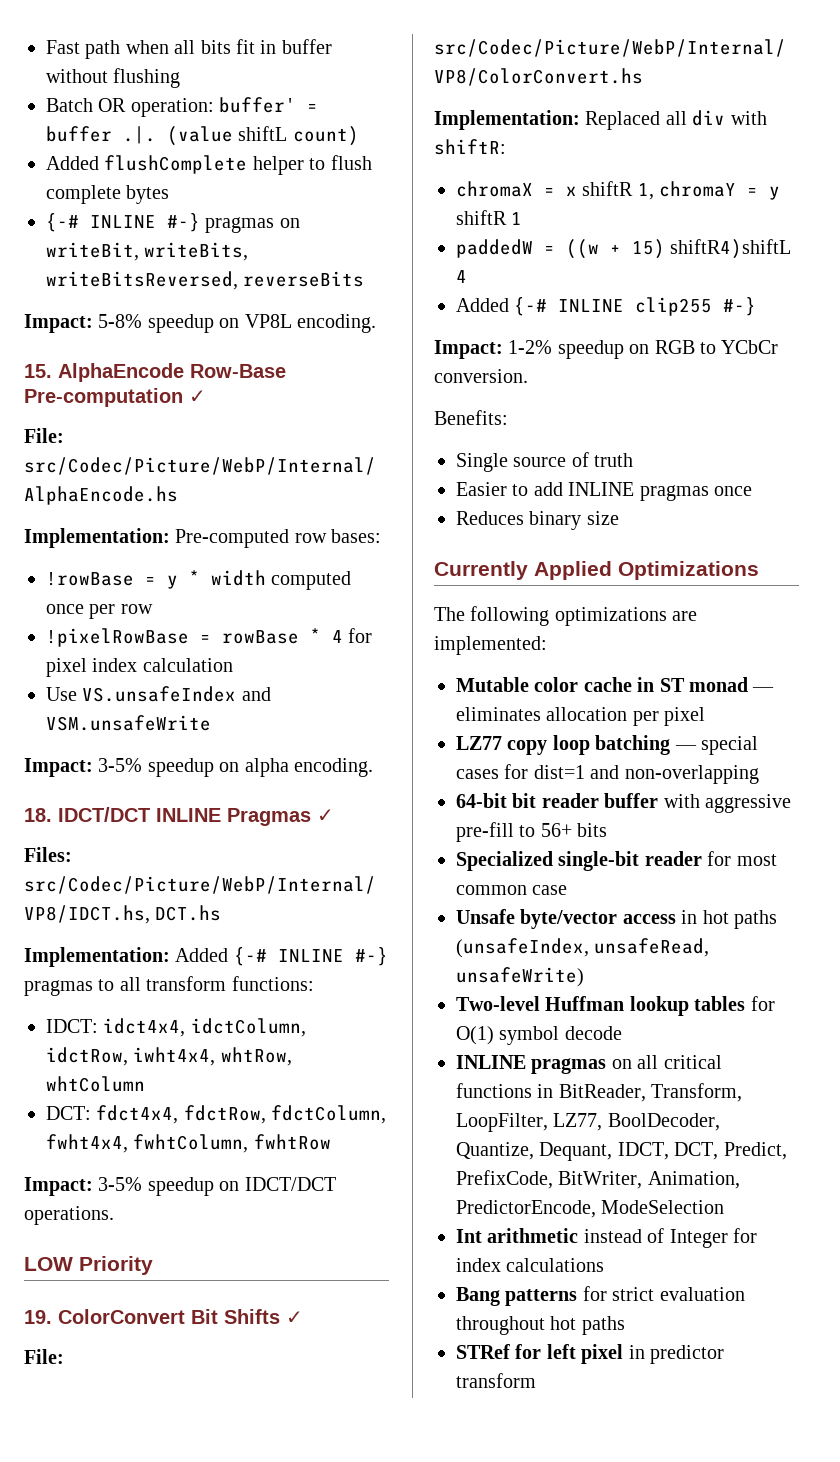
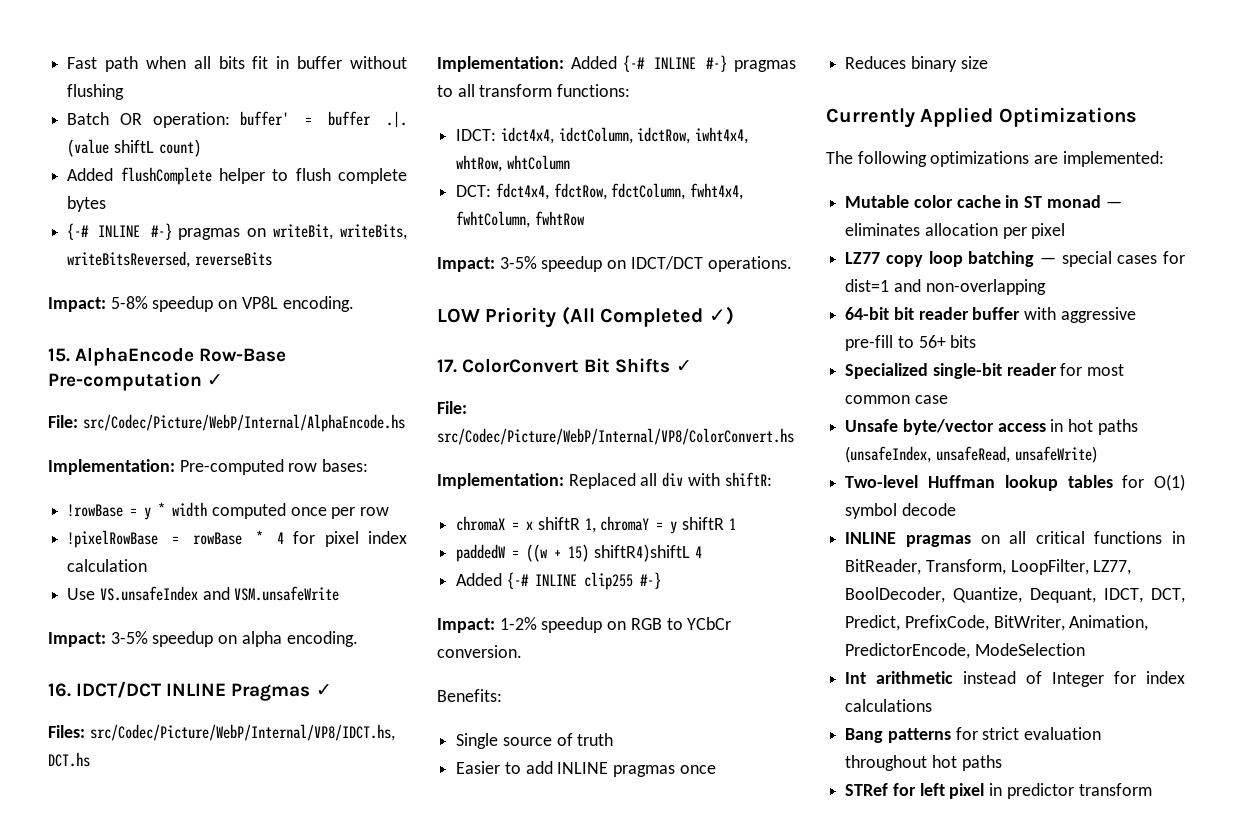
- 18. IDCT/DCT INLINE Pragmas ✓
+ 16. IDCT/DCT INLINE Pragmas ✓
- LOW Priority
- 19. ColorConvert Bit Shifts ✓
+ LOW Priority (All Completed ✓)
+ 17. ColorConvert Bit Shifts ✓

